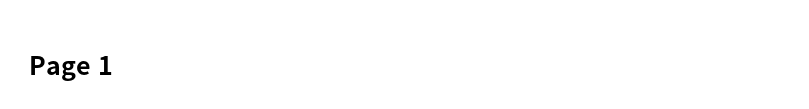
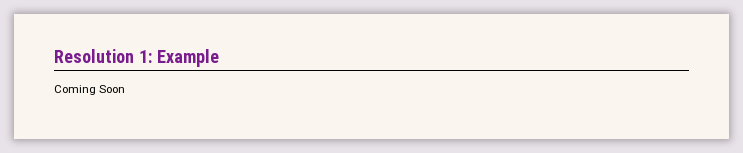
- Page 1
+ Resolution 1: Example
+ Coming Soon

